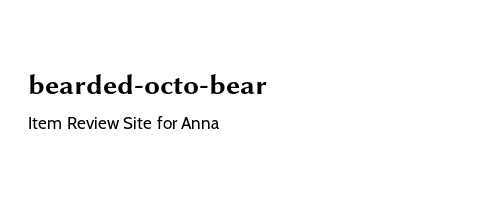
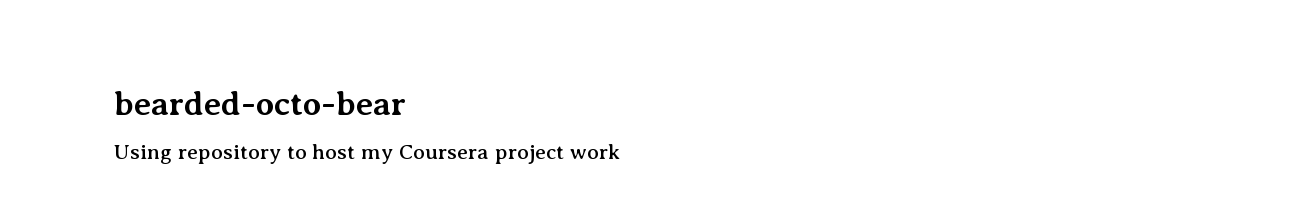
- Item Review Site for Anna
+ Using repository to host my Coursera project work

